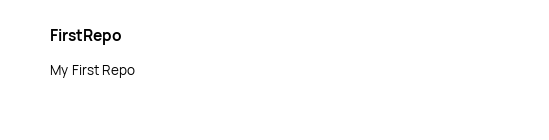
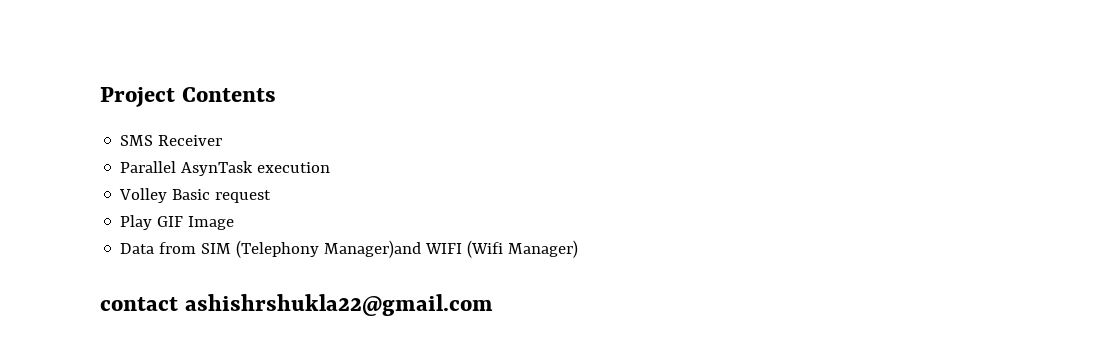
- FirstRepo
- My First Repo
+ Project Contents
+ SMS Receiver
+ Parallel AsynTask execution
+ Volley Basic request
+ Play GIF Image
+ Data from SIM (Telephony Manager)and WIFI (Wifi Manager)
+ contact ashishrshukla22@gmail.com

